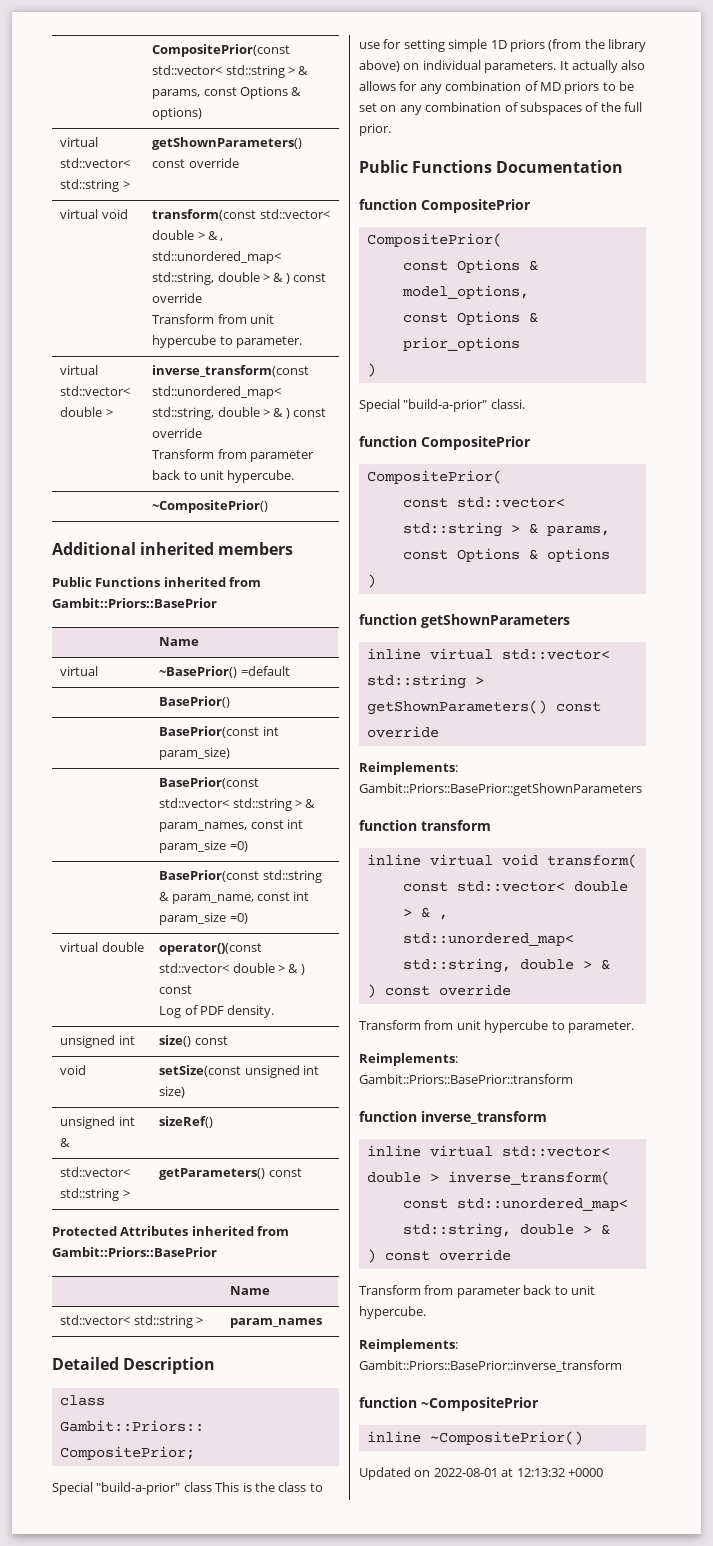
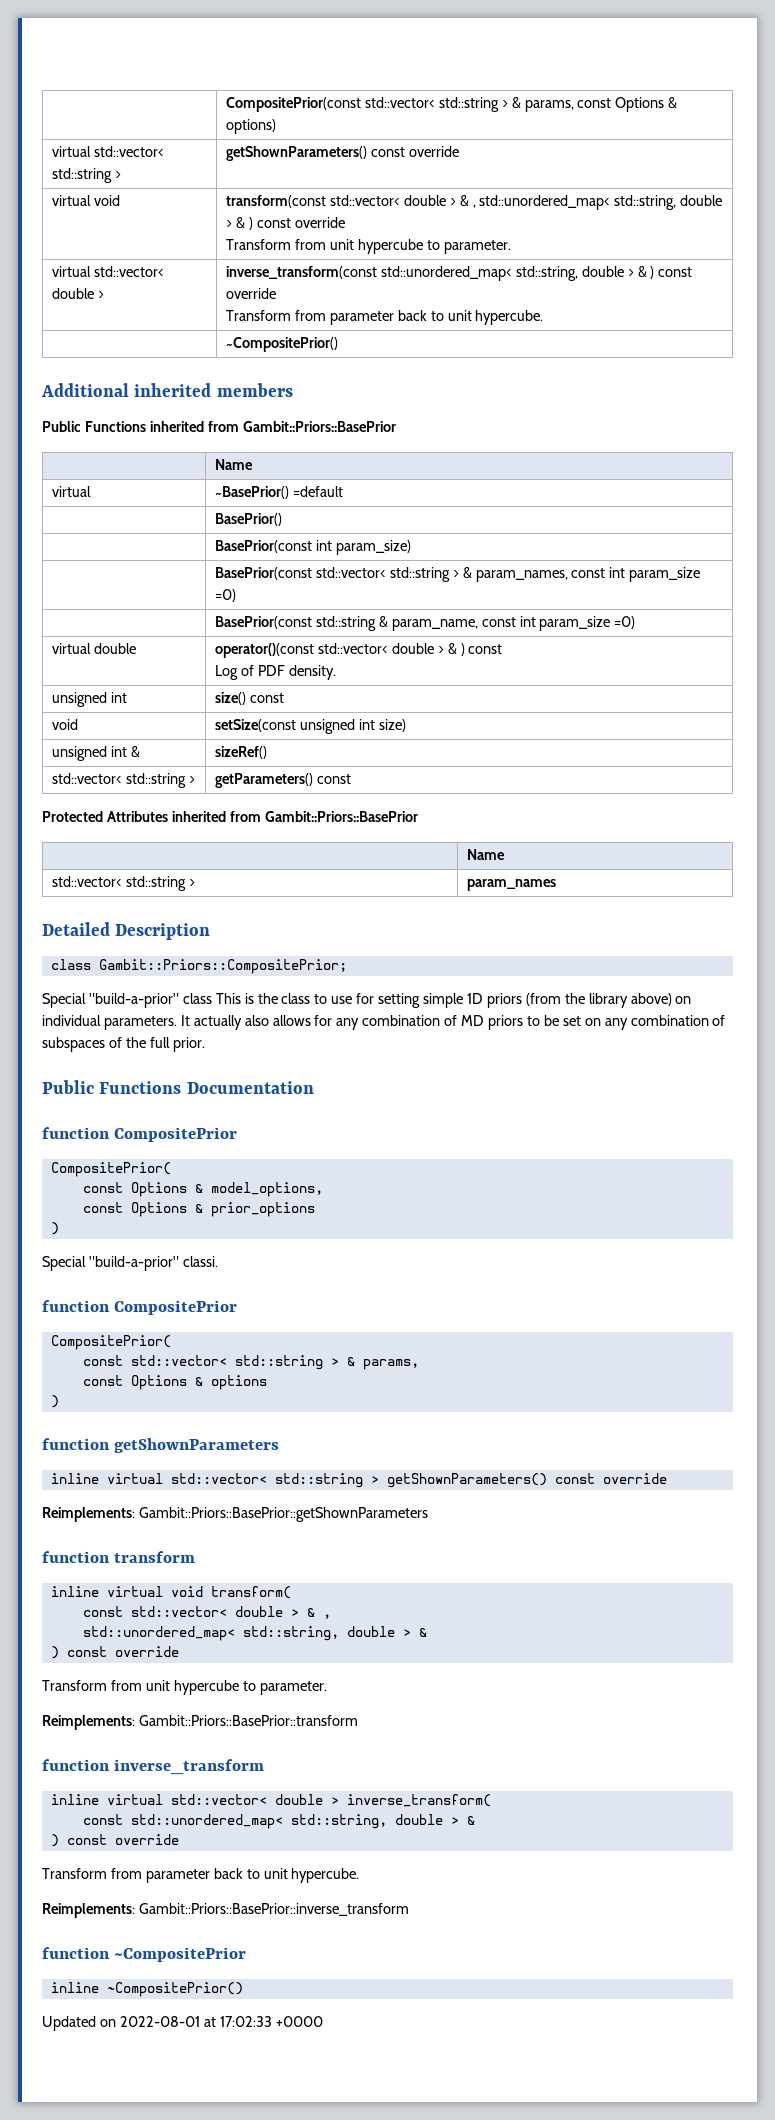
- Updated on 2022-08-01 at 12:13:32 +0000
+ Updated on 2022-08-01 at 17:02:33 +0000

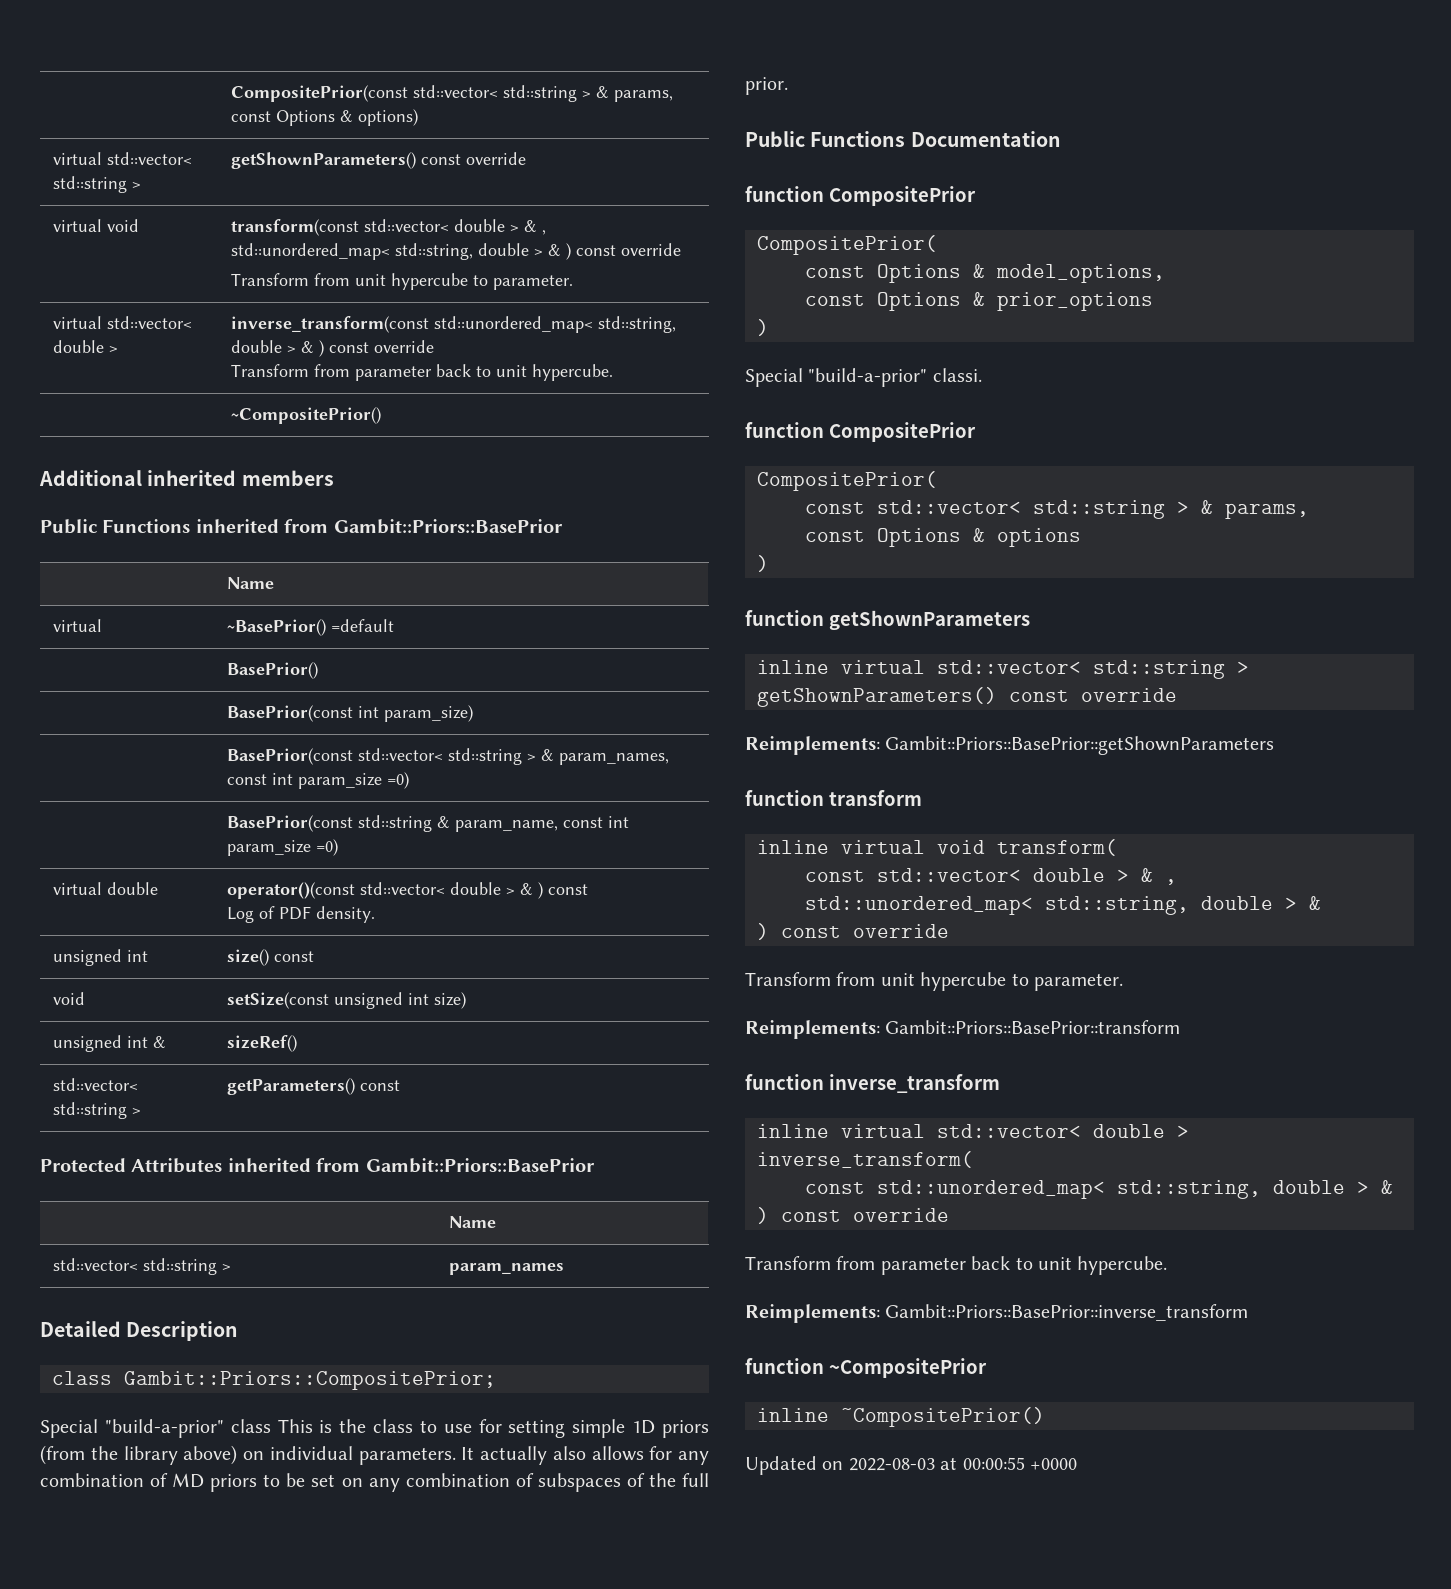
- Updated on 2022-08-01 at 17:02:33 +0000
+ Updated on 2022-08-03 at 00:00:55 +0000

